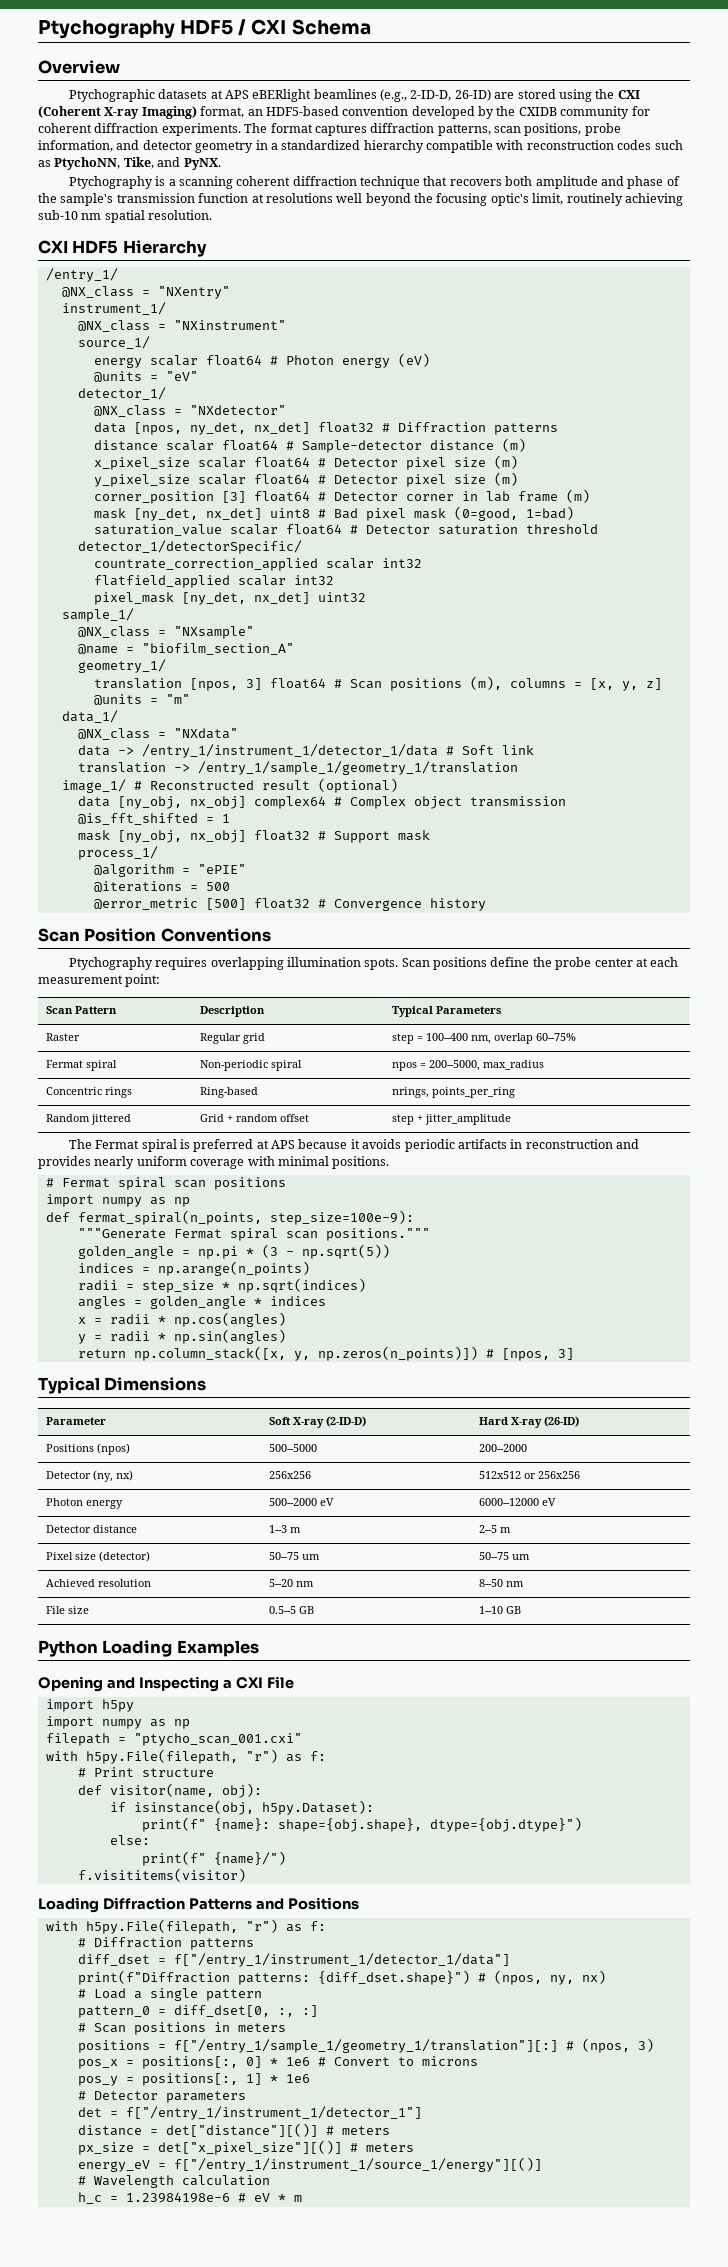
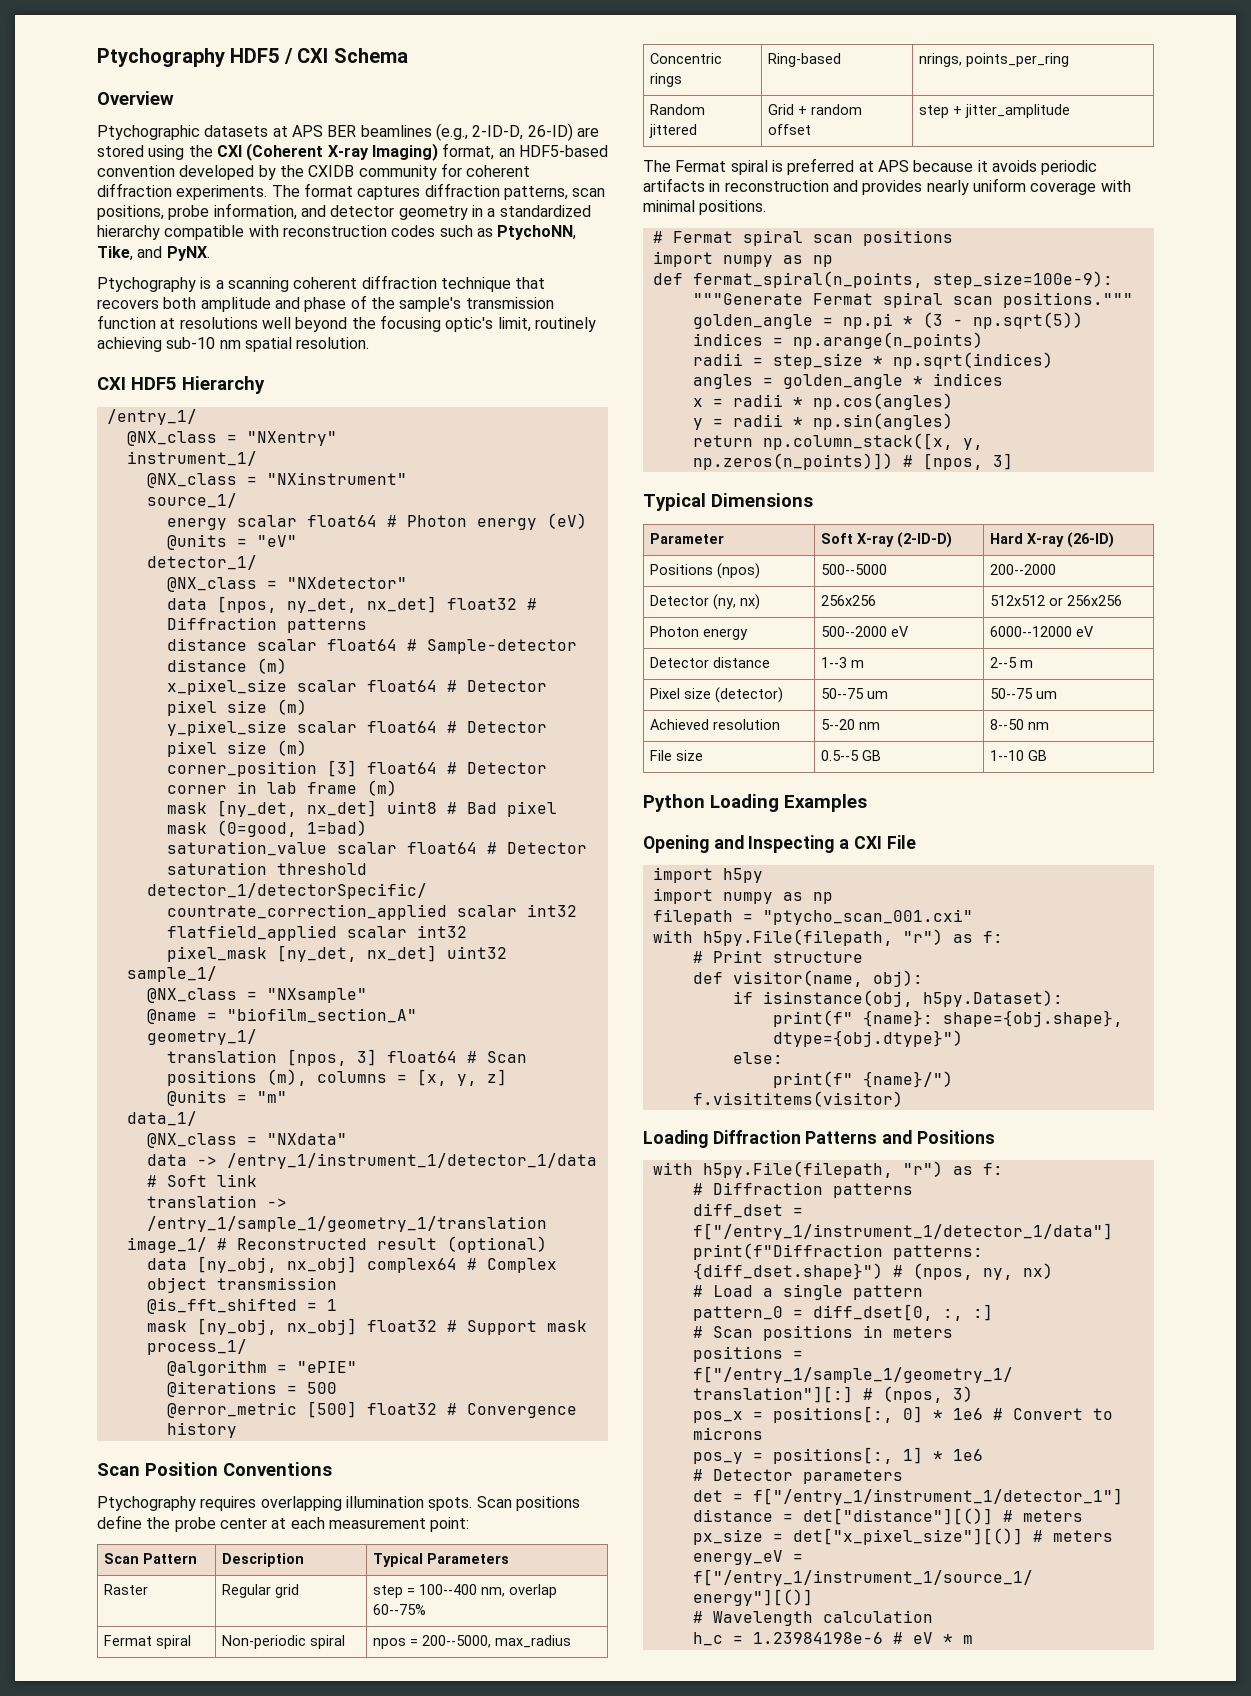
- Ptychographic datasets at APS eBERlight beamlines (e.g., 2-ID-D, 26-ID) are stored using the CXI (Coherent X-ray Imaging) format, an HDF5-based convention developed by the CXIDB community for coherent diffraction experiments.
+ Ptychographic datasets at APS BER beamlines (e.g., 2-ID-D, 26-ID) are stored using the CXI (Coherent X-ray Imaging) format, an HDF5-based convention developed by the CXIDB community for coherent diffraction experiments.

